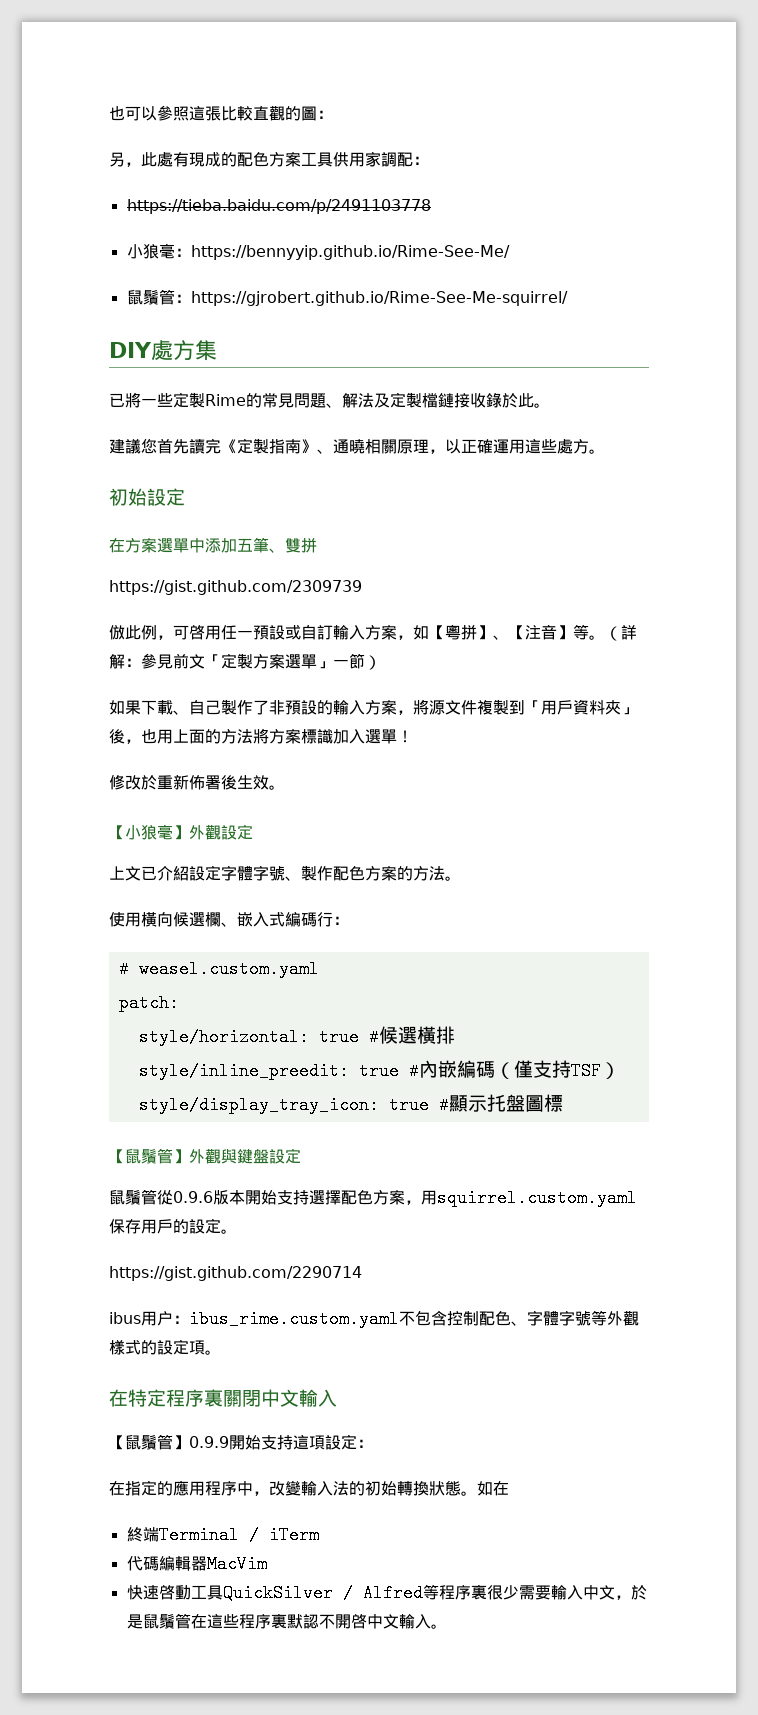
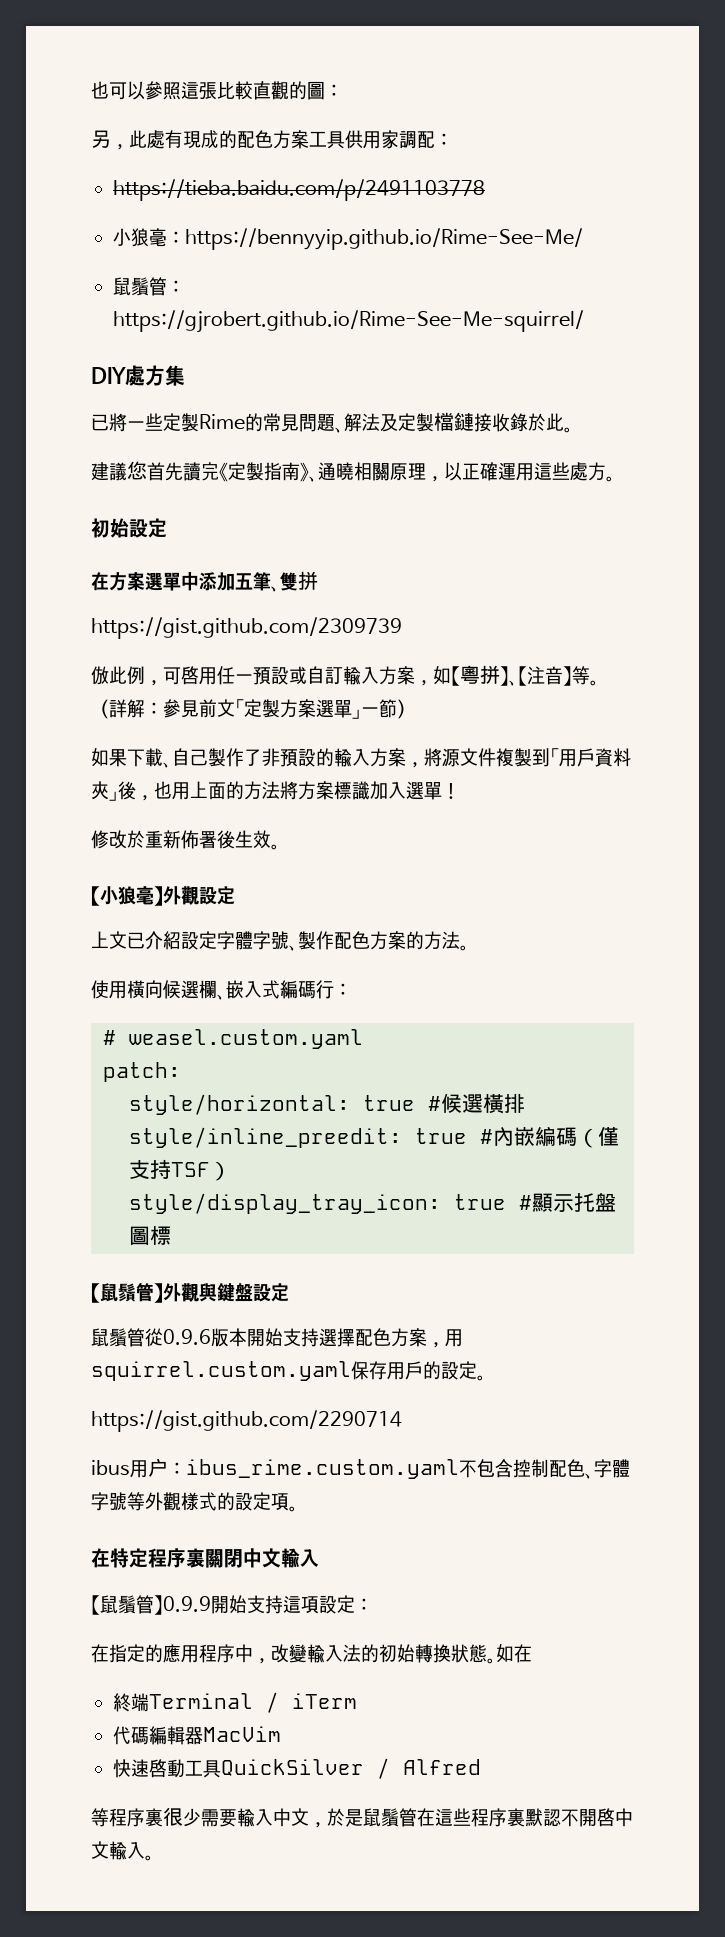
- 快速啓動工具QuickSilver / Alfred等程序裏很少需要輸入中文，於是鼠鬚管在這些程序裏默認不開啓中文輸入。
+ 快速啓動工具QuickSilver / Alfred
+ 等程序裏很少需要輸入中文，於是鼠鬚管在這些程序裏默認不開啓中文輸入。

